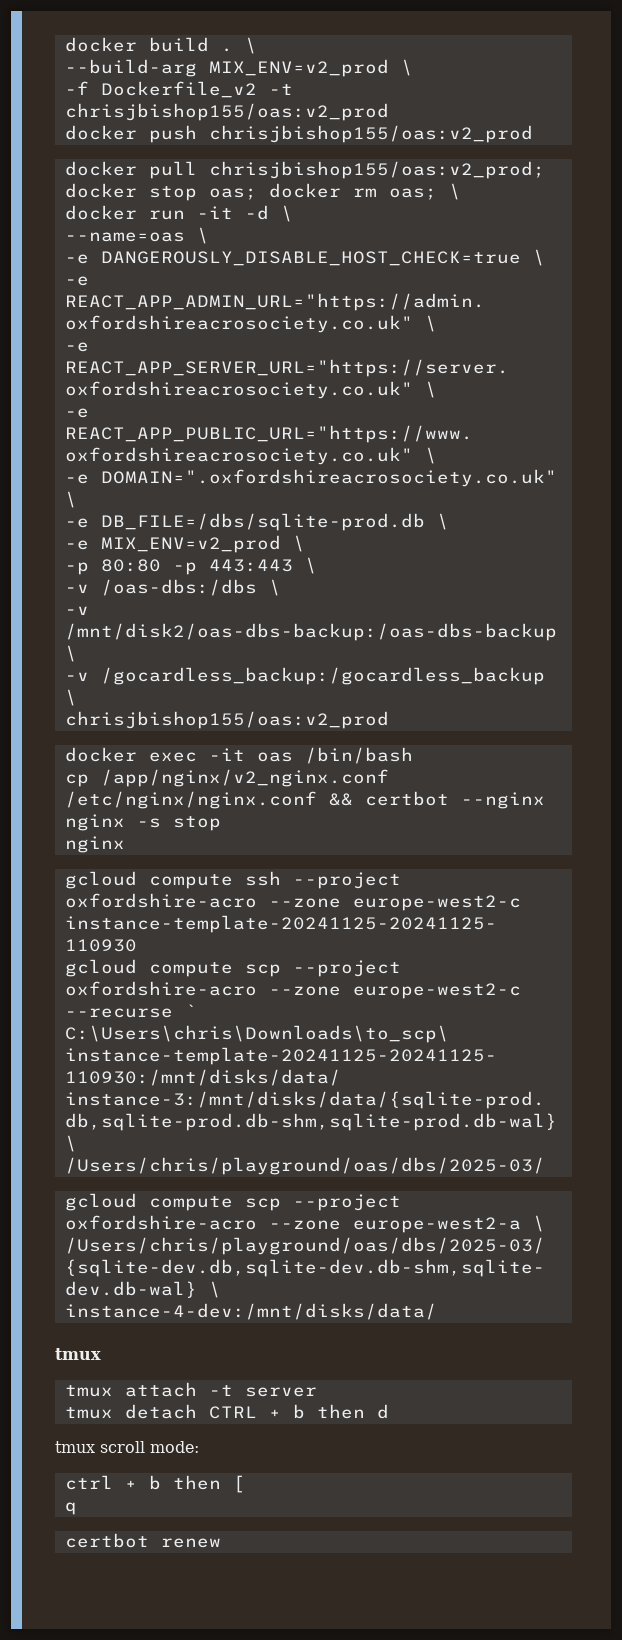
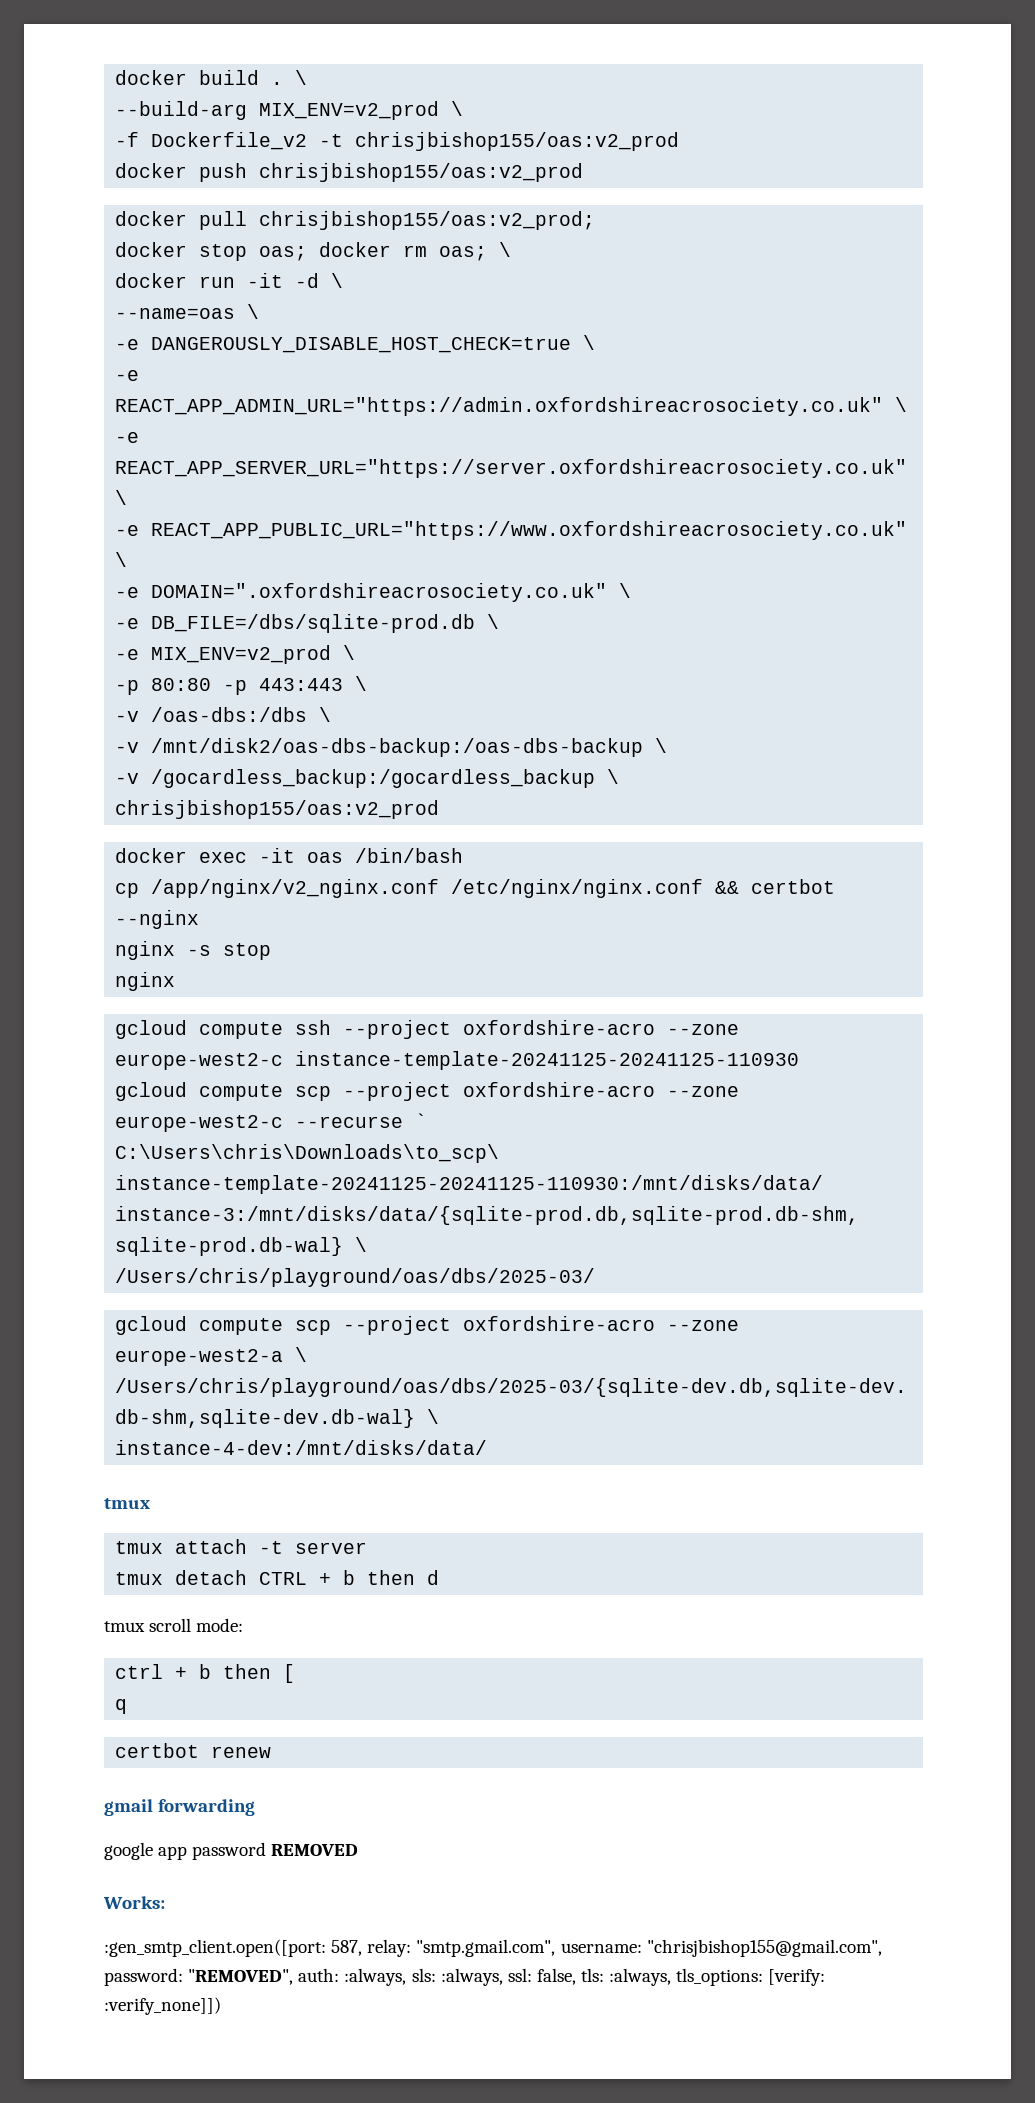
+ gmail forwarding
+ google app password REMOVED
+ Works:
+ :gen_smtp_client.open([port: 587, relay: "smtp.gmail.com", username: "chrisjbishop155@gmail.com", password: "REMOVED", auth: :always, sls: :always, ssl: false, tls: :always, tls_options: [verify: :verify_none]])

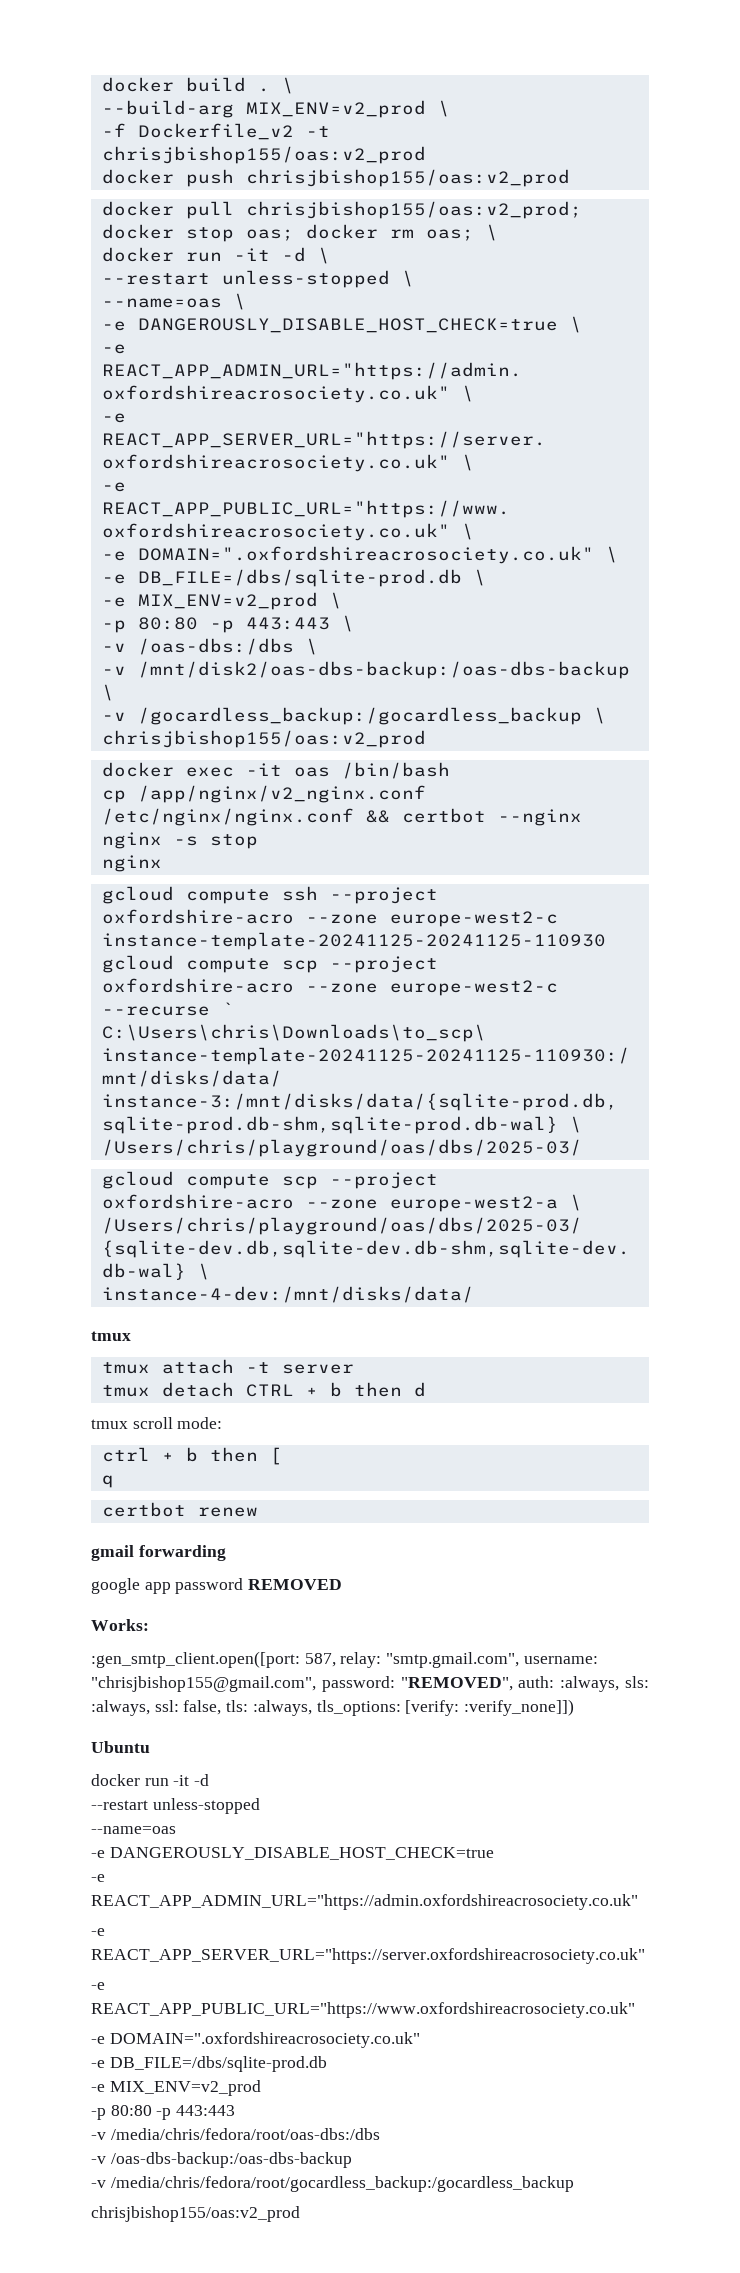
+ --restart unless-stopped \
+ Ubuntu
+ docker run -it -d
+ --restart unless-stopped
+ --name=oas
+ -e DANGEROUSLY_DISABLE_HOST_CHECK=true
+ -e REACT_APP_ADMIN_URL="https://admin.oxfordshireacrosociety.co.uk"
+ -e REACT_APP_SERVER_URL="https://server.oxfordshireacrosociety.co.uk"
+ -e REACT_APP_PUBLIC_URL="https://www.oxfordshireacrosociety.co.uk"
+ -e DOMAIN=".oxfordshireacrosociety.co.uk"
+ -e DB_FILE=/dbs/sqlite-prod.db
+ -e MIX_ENV=v2_prod
+ -p 80:80 -p 443:443
+ -v /media/chris/fedora/root/oas-dbs:/dbs
+ -v /oas-dbs-backup:/oas-dbs-backup
+ -v /media/chris/fedora/root/gocardless_backup:/gocardless_backup
+ chrisjbishop155/oas:v2_prod

